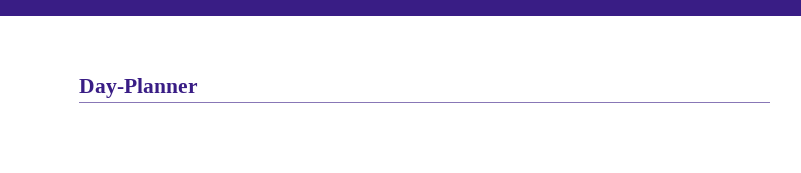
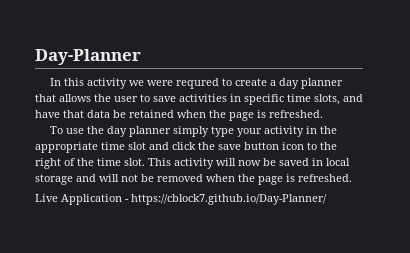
+ In this activity we were requred to create a day planner that allows the user to save activities in specific time slots, and have that data be retained when the page is refreshed.
+ To use the day planner simply type your activity in the appropriate time slot and click the save button icon to the right of the time slot. This activity will now be saved in local storage and will not be removed when the page is refreshed.
+ Live Application - https://cblock7.github.io/Day-Planner/

